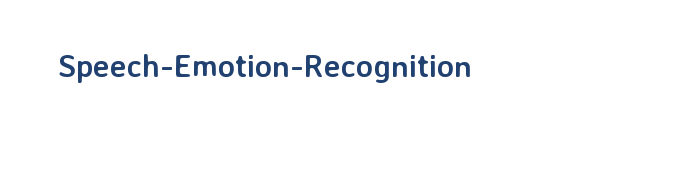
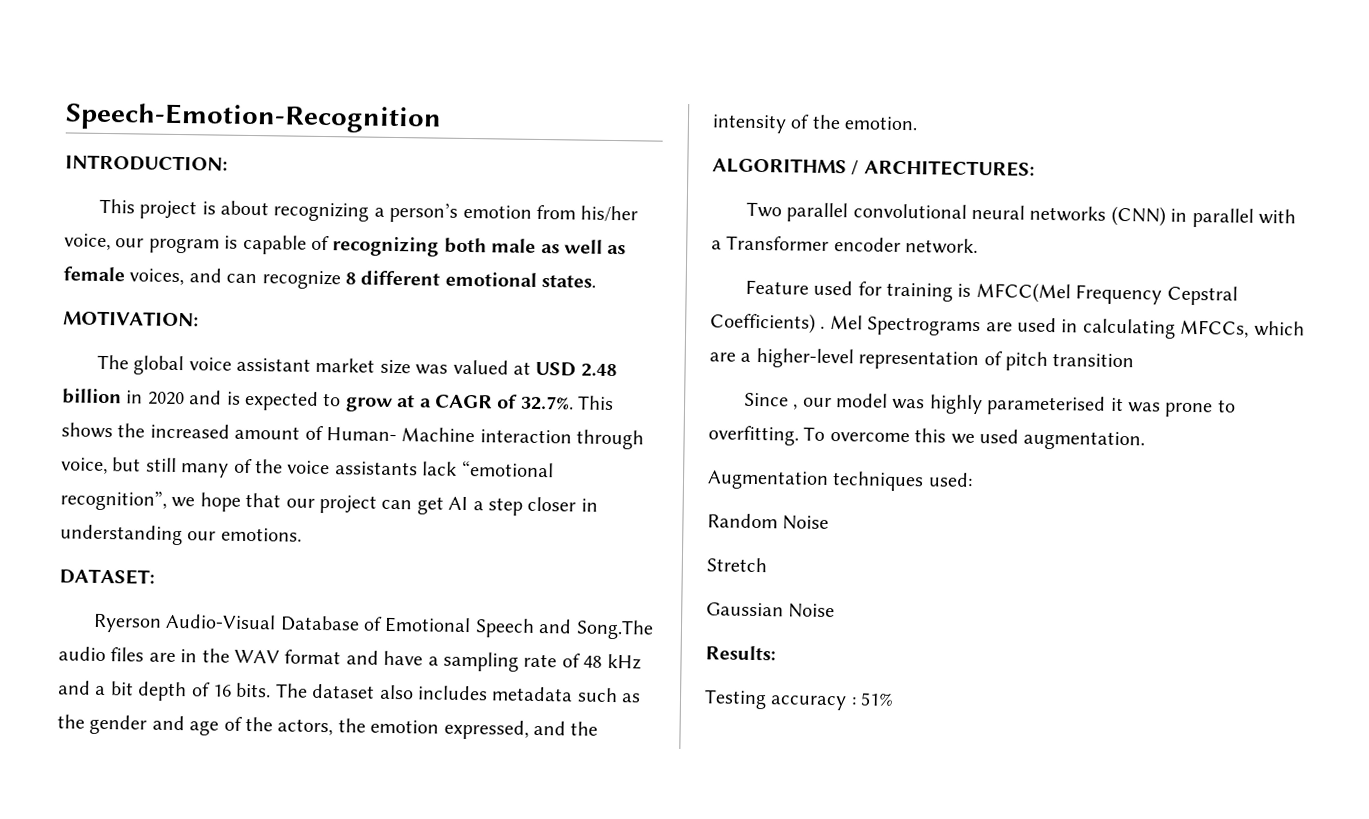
+ INTRODUCTION:
+ This project is about recognizing a person’s emotion from his/her voice, our program is capable of recognizing both male as well as female voices, and can recognize 8 different emotional states.
+ MOTIVATION:
+ The global voice assistant market size was valued at USD 2.48 billion in 2020 and is expected to grow at a CAGR of 32.7%. This shows the increased amount of Human- Machine interaction through voice, but still many of the voice assistants lack “emotional recognition”, we hope that our project can get AI a step closer in understanding our emotions.
+ DATASET:
+ Ryerson Audio-Visual Database of Emotional Speech and Song.The audio files are in the WAV format and have a sampling rate of 48 kHz and a bit depth of 16 bits. The dataset also includes metadata such as the gender and age of the actors, the emotion expressed, and the intensity of the emotion.
+ ALGORITHMS / ARCHITECTURES:
+ Two parallel convolutional neural networks (CNN) in parallel with a Transformer encoder network.
+ Feature used for training is MFCC(Mel Frequency Cepstral Coefficients) . Mel Spectrograms are used in calculating MFCCs, which are a higher-level representation of pitch transition
+ Since , our model was highly parameterised it was prone to overfitting. To overcome this we used augmentation.
+ Augmentation techniques used:
+ Random Noise
+ Stretch
+ Gaussian Noise
+ Results:
+ Testing accuracy : 51%

